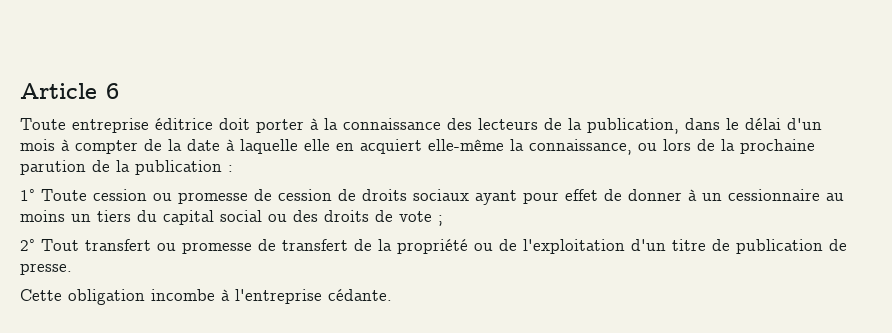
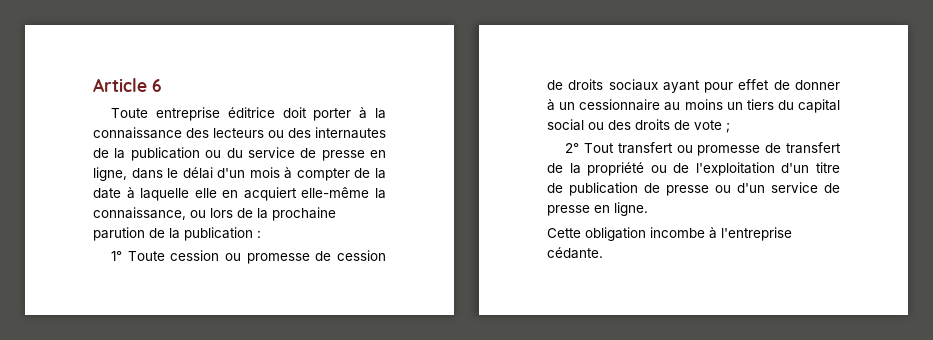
- Toute entreprise éditrice doit porter à la connaissance des lecteurs de la publication, dans le délai d'un mois à compter de la date à laquelle elle en acquiert elle-même la connaissance, ou lors de la prochaine parution de la publication :
+ Toute entreprise éditrice doit porter à la connaissance des lecteurs ou des internautes de la publication ou du service de presse en ligne, dans le délai d'un mois à compter de la date à laquelle elle en acquiert elle-même la connaissance, ou lors de la prochaine parution de la publication :
- 2° Tout transfert ou promesse de transfert de la propriété ou de l'exploitation d'un titre de publication de presse.
+ 2° Tout transfert ou promesse de transfert de la propriété ou de l'exploitation d'un titre de publication de presse ou d'un service de presse en ligne.

